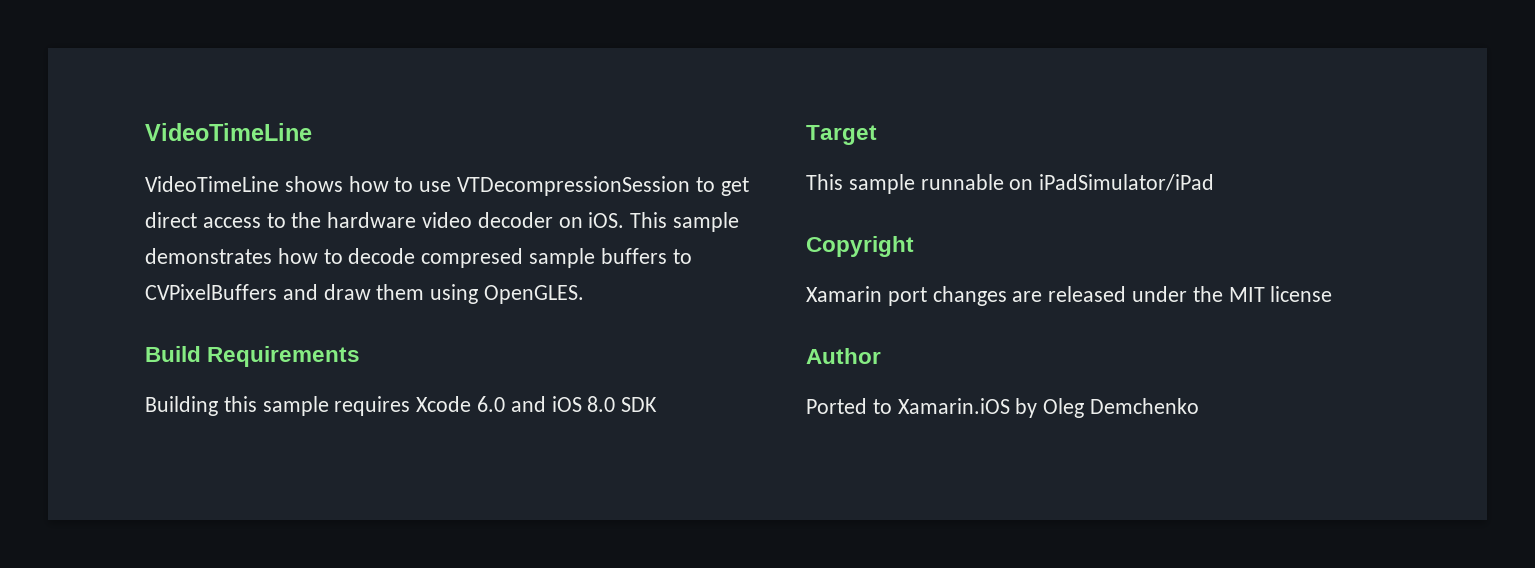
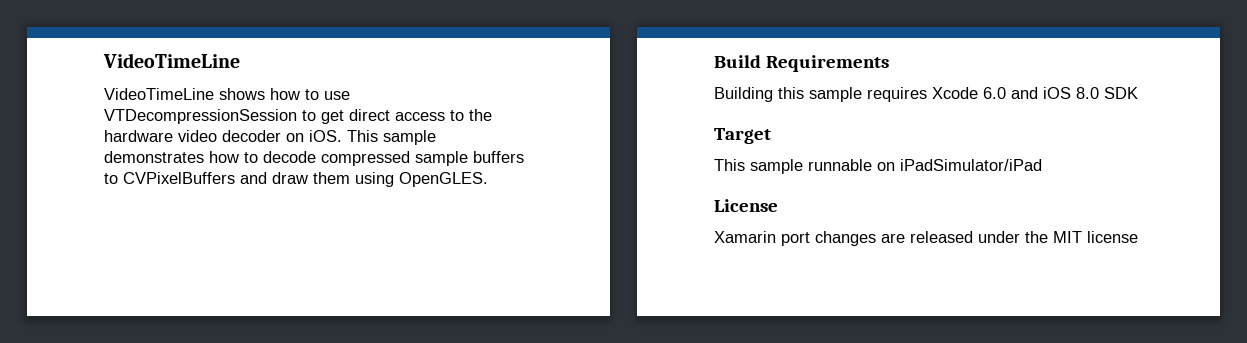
- This sample demonstrates how to decode compresed sample buffers to CVPixelBuffers and draw them using OpenGLES.
+ This sample demonstrates how to decode compressed sample buffers to CVPixelBuffers and draw them using OpenGLES.
- Copyright
+ License
- Author
- Ported to Xamarin.iOS by Oleg Demchenko

